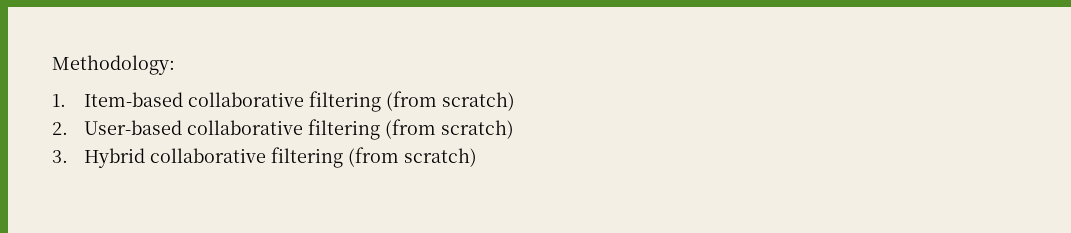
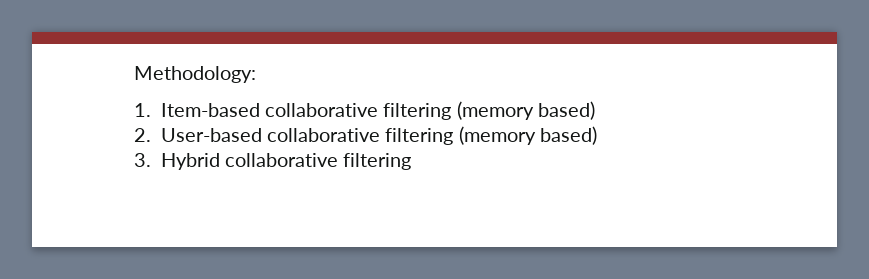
- 1. Item-based collaborative filtering (from scratch)
+ 1. Item-based collaborative filtering (memory based)
- 2. User-based collaborative filtering (from scratch)
+ 2. User-based collaborative filtering (memory based)
- 3. Hybrid collaborative filtering (from scratch)
+ 3. Hybrid collaborative filtering

